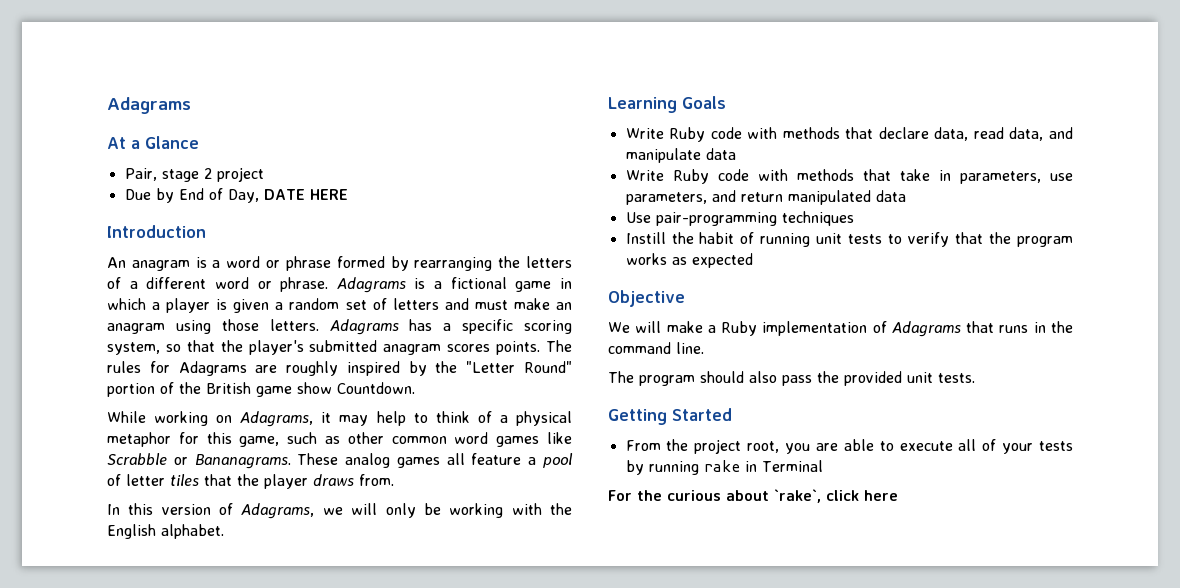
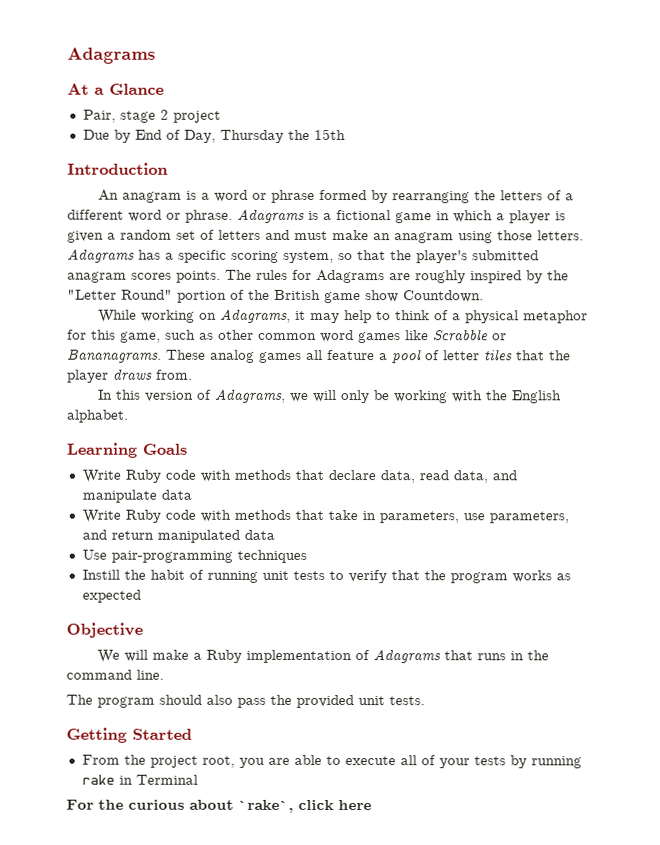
- Due by End of Day, DATE HERE
+ Due by End of Day, Thursday the 15th

